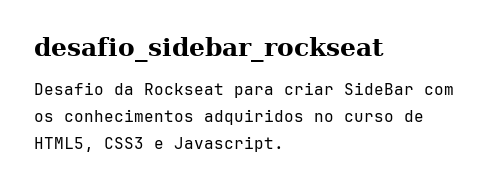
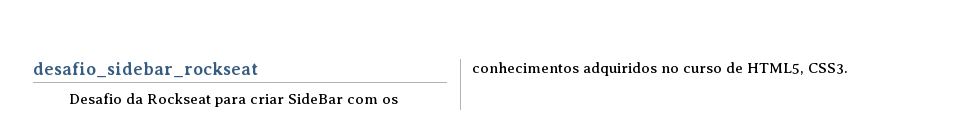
- Desafio da Rockseat para criar SideBar com os conhecimentos adquiridos no curso de HTML5, CSS3 e Javascript.
+ Desafio da Rockseat para criar SideBar com os conhecimentos adquiridos no curso de HTML5, CSS3.

